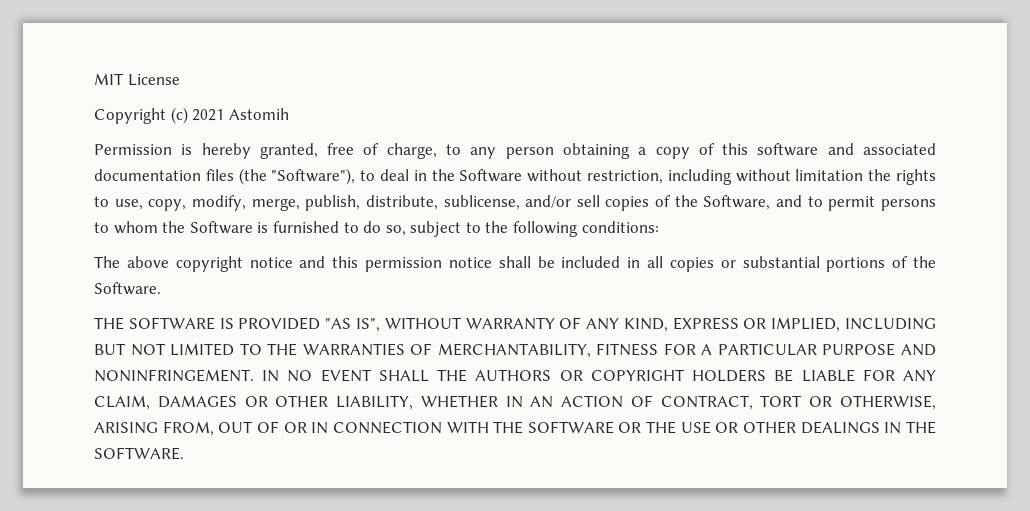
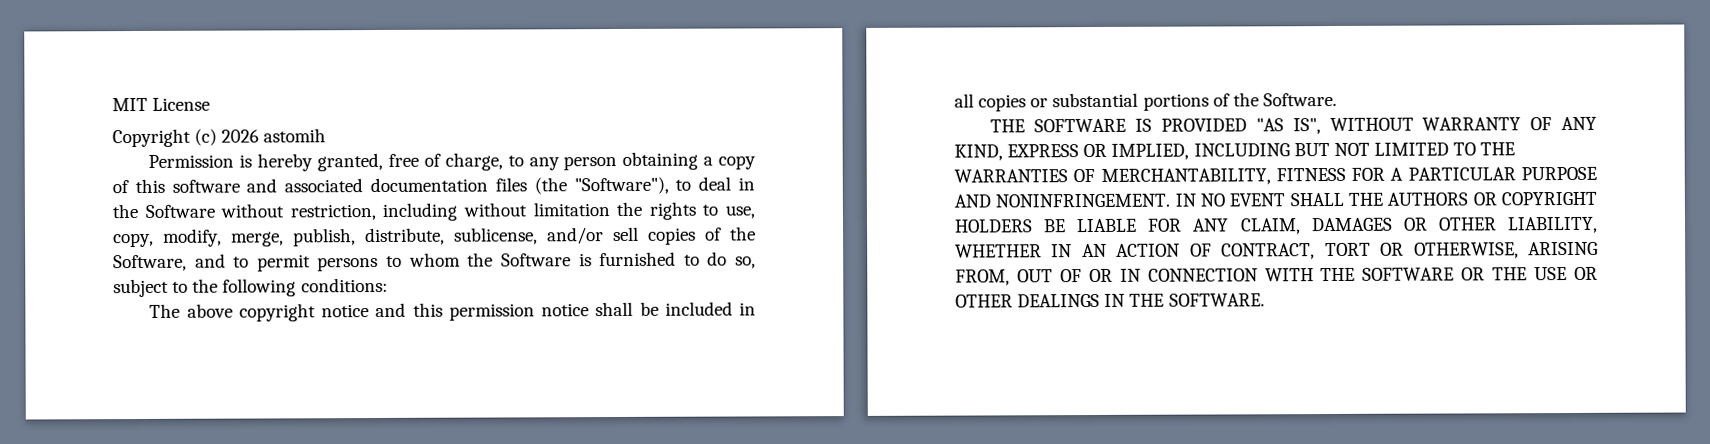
- Copyright (c) 2021 Astomih
+ Copyright (c) 2026 astomih

